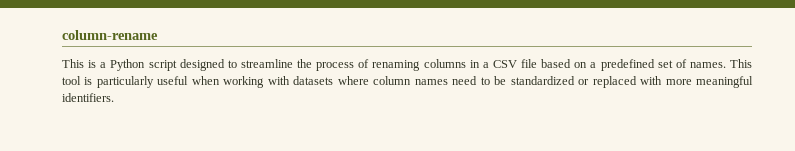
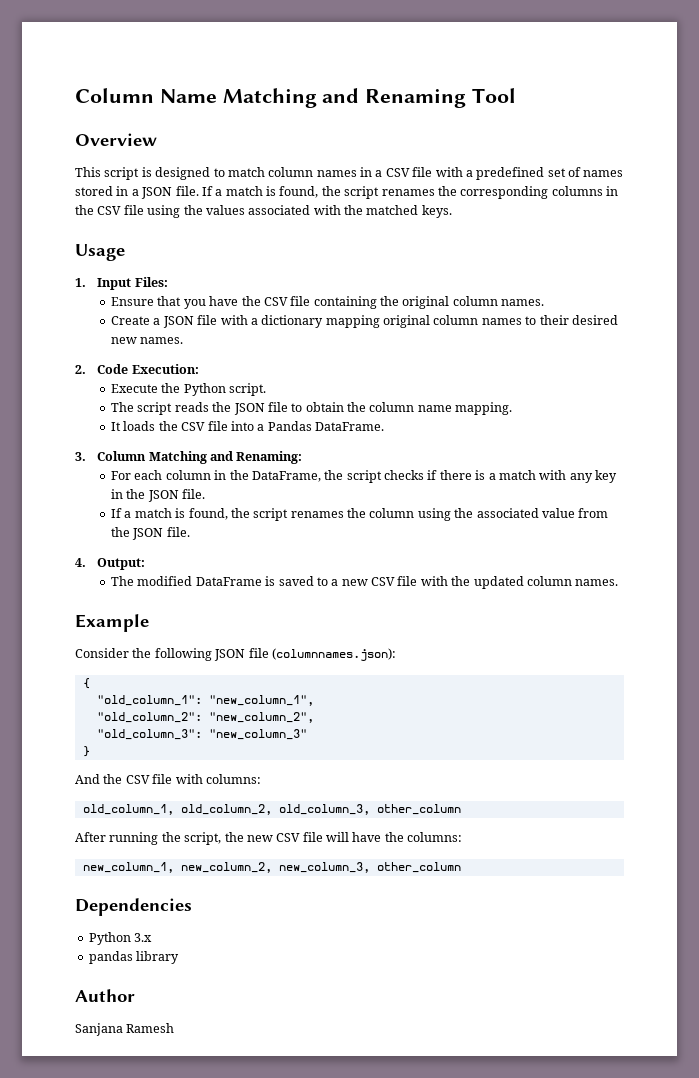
- column-rename
- This is a Python script designed to streamline the process of renaming columns in a CSV file based on a predefined set of names. This tool is particularly useful when working with datasets where column names need to be standardized or replaced with more meaningful identifiers.
+ Column Name Matching and Renaming Tool
+ Overview
+ This script is designed to match column names in a CSV file with a predefined set of names stored in a JSON file. If a match is found, the script renames the corresponding columns in the CSV file using the values associated with the matched keys.
+ Usage
+ 1. Input Files:
+ Ensure that you have the CSV file containing the original column names.
+ Create a JSON file with a dictionary mapping original column names to their desired new names.
+ 2. Code Execution:
+ Execute the Python script.
+ The script reads the JSON file to obtain the column name mapping.
+ It loads the CSV file into a Pandas DataFrame.
+ 3. Column Matching and Renaming:
+ For each column in the DataFrame, the script checks if there is a match with any key in the JSON file.
+ If a match is found, the script renames the column using the associated value from the JSON file.
+ 4. Output:
+ The modified DataFrame is saved to a new CSV file with the updated column names.
+ Example
+ Consider the following JSON file (columnnames.json):
+ {
+ "old_column_1": "new_column_1",
+ "old_column_2": "new_column_2",
+ "old_column_3": "new_column_3"
+ }
+ And the CSV file with columns:
+ old_column_1, old_column_2, old_column_3, other_column
+ After running the script, the new CSV file will have the columns:
+ new_column_1, new_column_2, new_column_3, other_column
+ Dependencies
+ Python 3.x
+ pandas library
+ Author
+ Sanjana Ramesh

